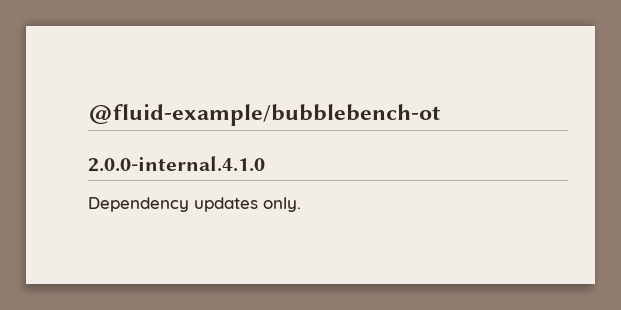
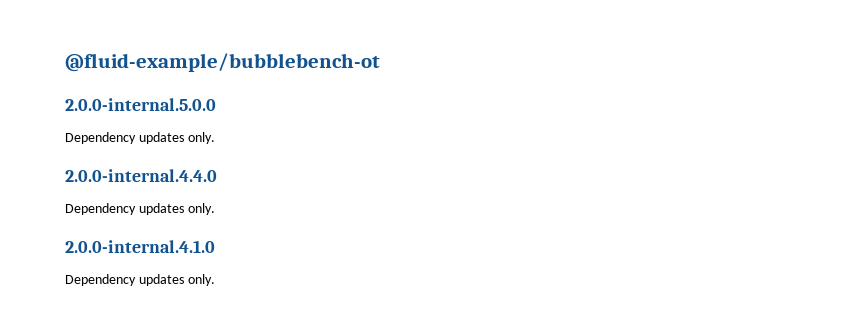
+ 2.0.0-internal.5.0.0
+ Dependency updates only.
+ 2.0.0-internal.4.4.0
+ Dependency updates only.

